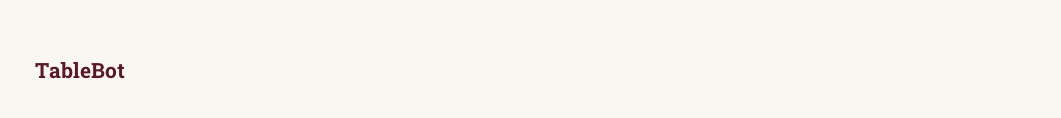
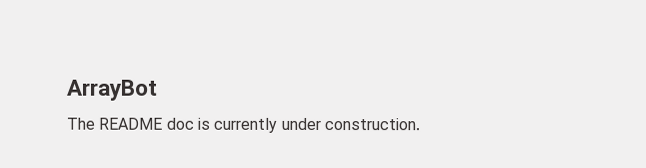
- TableBot
+ ArrayBot
+ The README doc is currently under construction.

